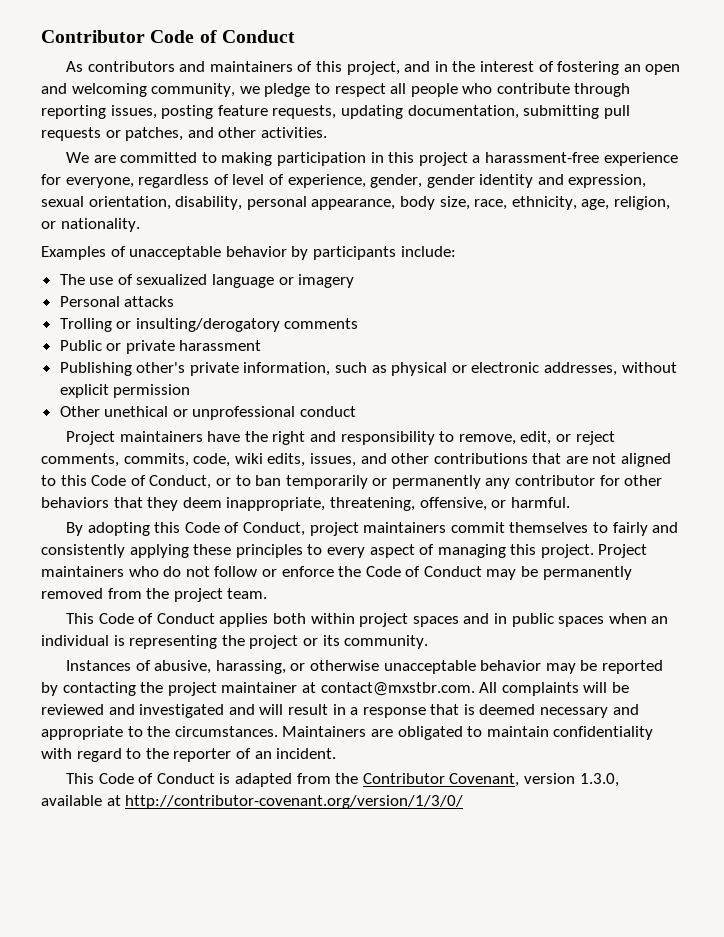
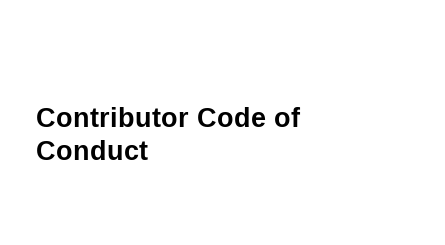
- As contributors and maintainers of this project, and in the interest of fostering an open and welcoming community, we pledge to respect all people who contribute through reporting issues, posting feature requests, updating documentation, submitting pull requests or patches, and other activities.
- We are committed to making participation in this project a harassment-free experience for everyone, regardless of level of experience, gender, gender identity and expression, sexual orientation, disability, personal appearance, body size, race, ethnicity, age, religion, or nationality.
- Examples of unacceptable behavior by participants include:
- The use of sexualized language or imagery
- Personal attacks
- Trolling or insulting/derogatory comments
- Public or private harassment
- Publishing other's private information, such as physical or electronic addresses, without explicit permission
- Other unethical or unprofessional conduct
- Project maintainers have the right and responsibility to remove, edit, or reject comments, commits, code, wiki edits, issues, and other contributions that are not aligned to this Code of Conduct, or to ban temporarily or permanently any contributor for other behaviors that they deem inappropriate, threatening, offensive, or harmful.
- By adopting this Code of Conduct, project maintainers commit themselves to fairly and consistently applying these principles to every aspect of managing this project. Project maintainers who do not follow or enforce the Code of Conduct may be permanently removed from the project team.
- This Code of Conduct applies both within project spaces and in public spaces when an individual is representing the project or its community.
- Instances of abusive, harassing, or otherwise unacceptable behavior may be reported by contacting the project maintainer at contact@mxstbr.com. All complaints will be reviewed and investigated and will result in a response that is deemed necessary and appropriate to the circumstances. Maintainers are obligated to maintain confidentiality with regard to the reporter of an incident.
- This Code of Conduct is adapted from the Contributor Covenant, version 1.3.0, available at http://contributor-covenant.org/version/1/3/0/

